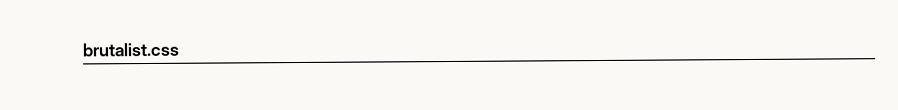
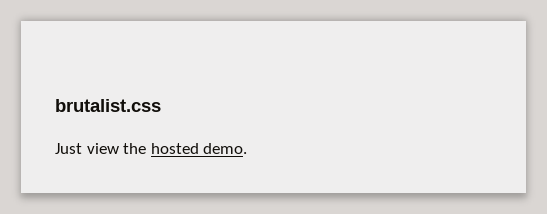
+ Just view the hosted demo.

